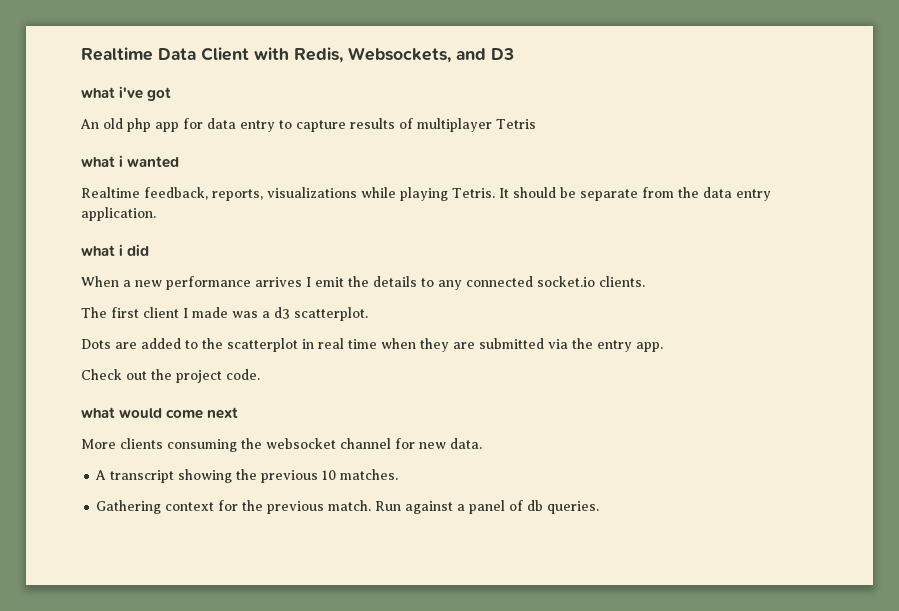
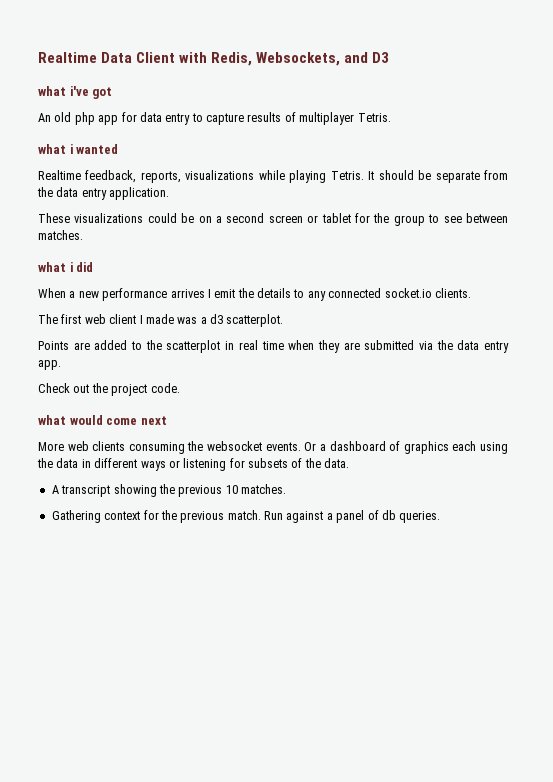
- An old php app for data entry to capture results of multiplayer Tetris
+ An old php app for data entry to capture results of multiplayer Tetris.
+ These visualizations could be on a second screen or tablet for the group to see between matches.
- The first client I made was a d3 scatterplot.
+ The first web client I made was a d3 scatterplot.
- Dots are added to the scatterplot in real time when they are submitted via the entry app.
+ Points are added to the scatterplot in real time when they are submitted via the data entry app.
- More clients consuming the websocket channel for new data.
+ More web clients consuming the websocket events. Or a dashboard of graphics each using the data in different ways or listening for subsets of the data.

